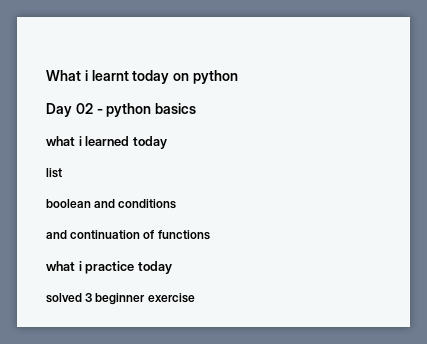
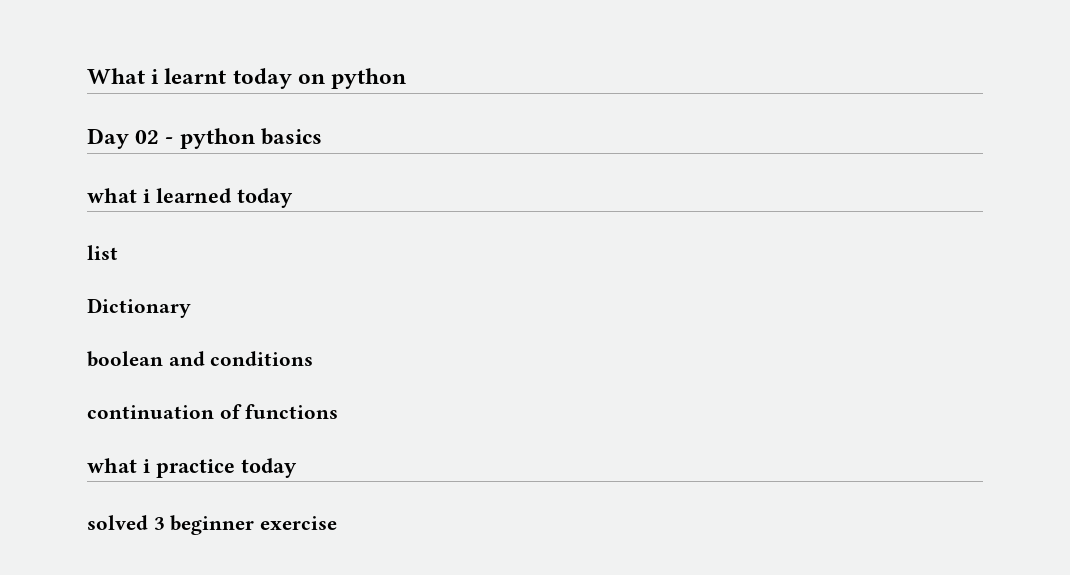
+ Dictionary
- and continuation of functions
+ continuation of functions

